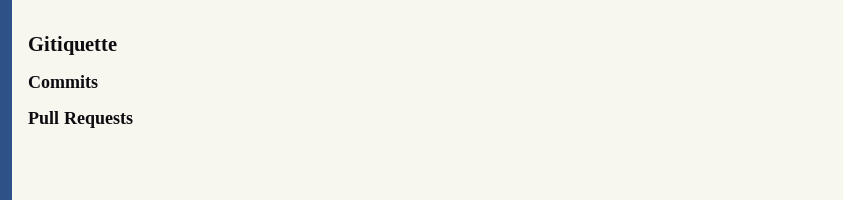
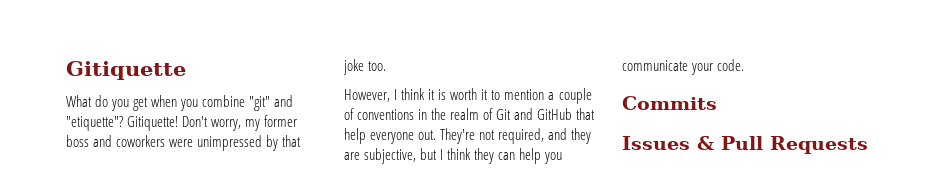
+ What do you get when you combine "git" and "etiquette"? Gitiquette! Don't worry, my former boss and coworkers were unimpressed by that joke too.
+ However, I think it is worth it to mention a couple of conventions in the realm of Git and GitHub that help everyone out. They're not required, and they are subjective, but I think they can help you communicate your code.
- Pull Requests
+ Issues & Pull Requests

